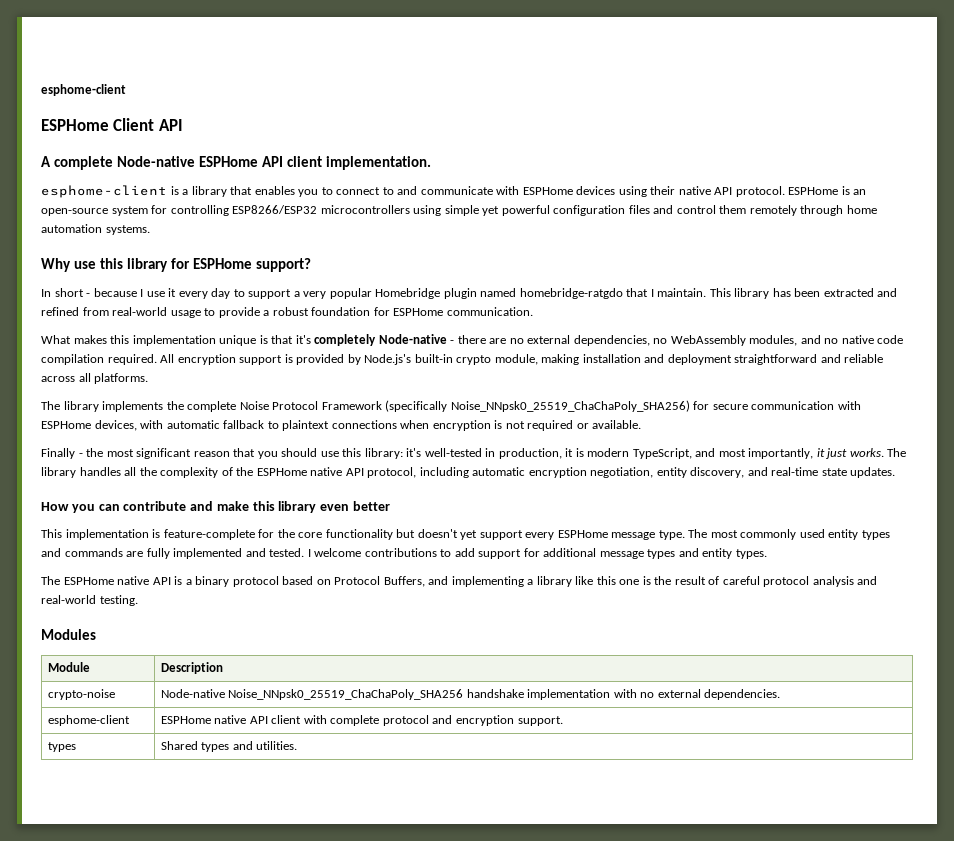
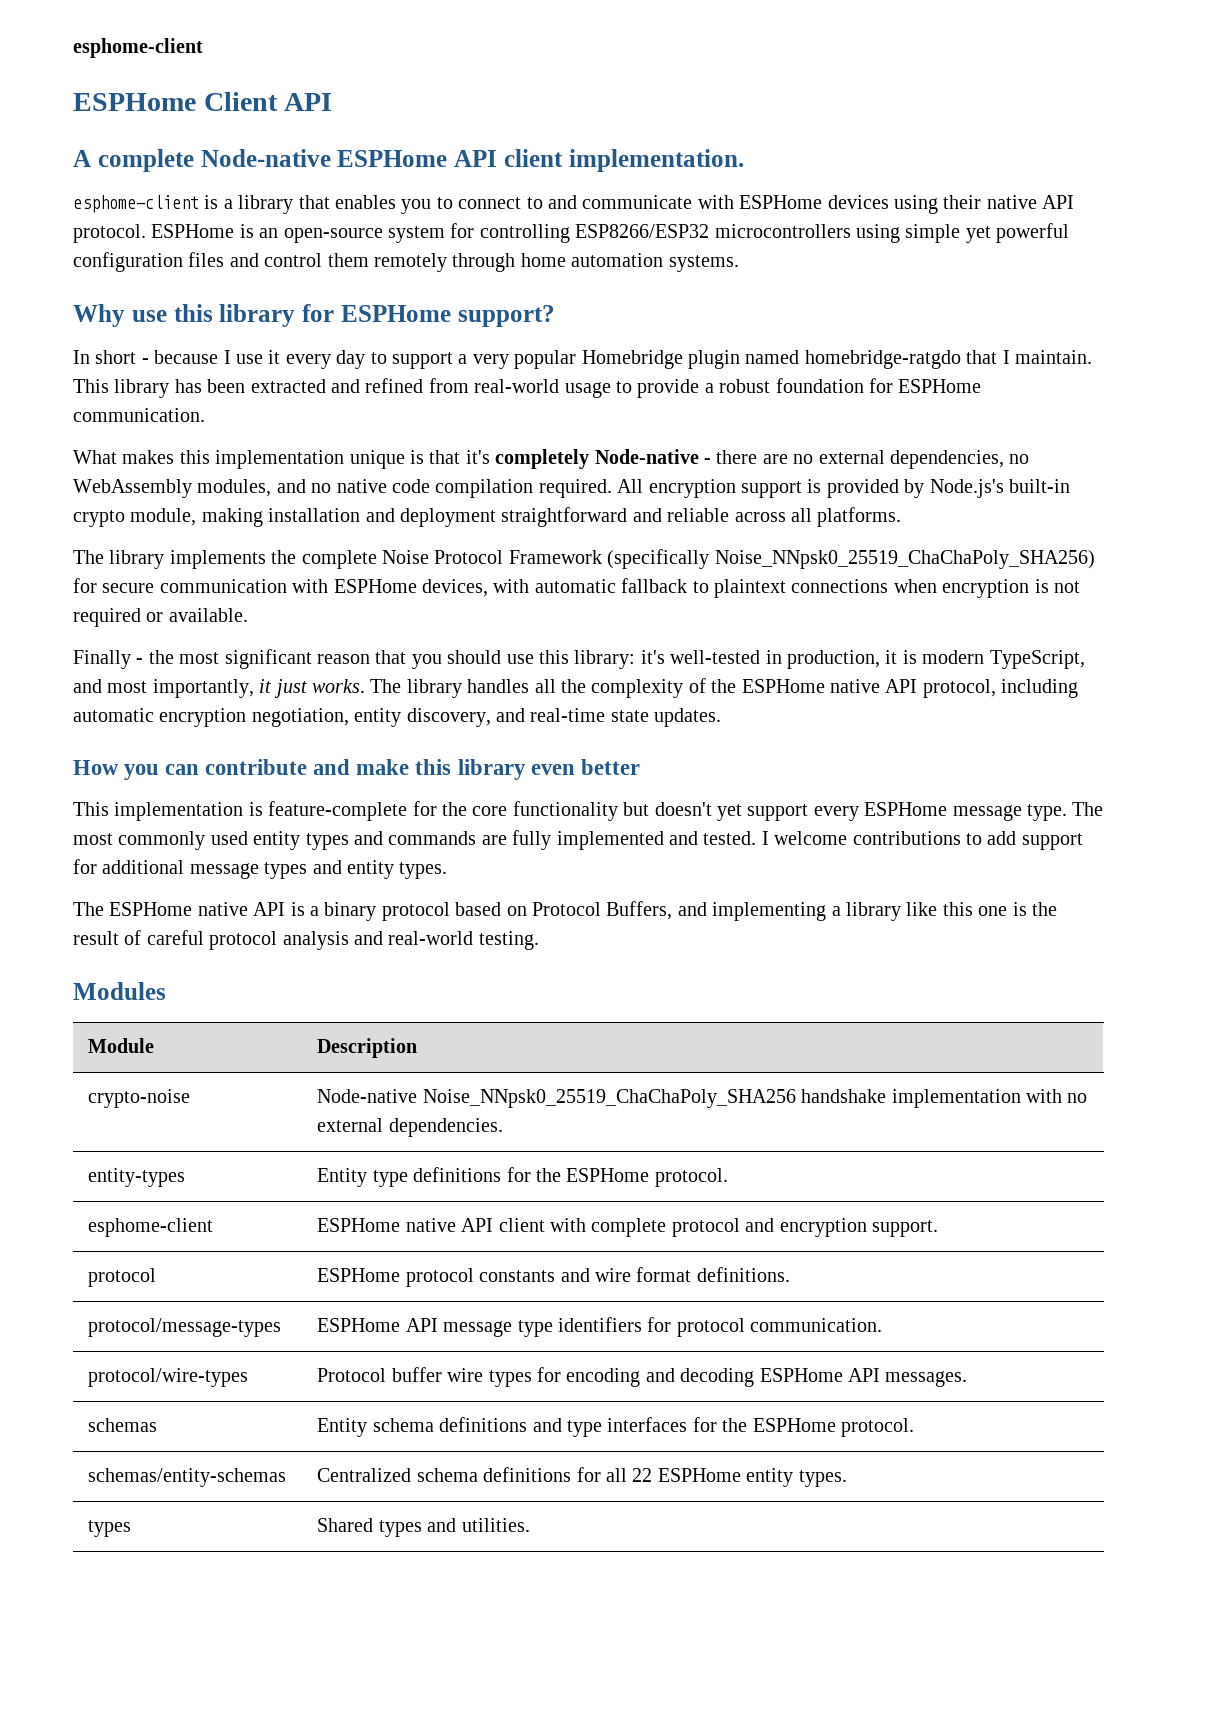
+ entity-types | Entity type definitions for the ESPHome protocol.
+ protocol | ESPHome protocol constants and wire format definitions.
+ protocol/message-types | ESPHome API message type identifiers for protocol communication.
+ protocol/wire-types | Protocol buffer wire types for encoding and decoding ESPHome API messages.
+ schemas | Entity schema definitions and type interfaces for the ESPHome protocol.
+ schemas/entity-schemas | Centralized schema definitions for all 22 ESPHome entity types.

